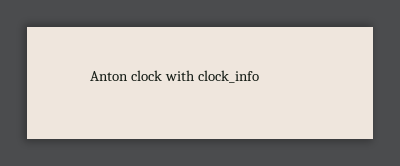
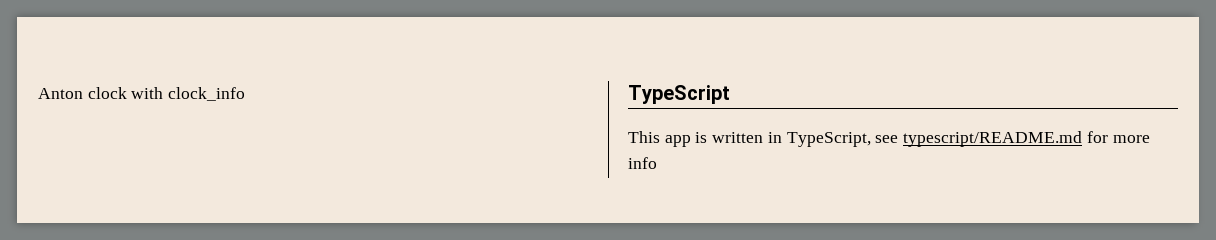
+ TypeScript
+ This app is written in TypeScript, see typescript/README.md for more info

